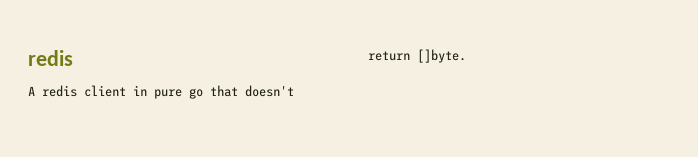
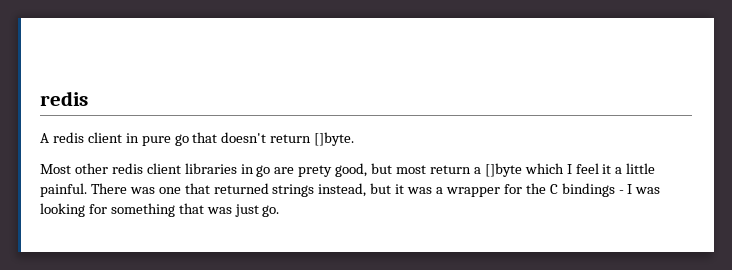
+ Most other redis client libraries in go are prety good, but most return a []byte which I feel it a little painful. There was one that returned strings instead, but it was a wrapper for the C bindings - I was looking for something that was just go.

